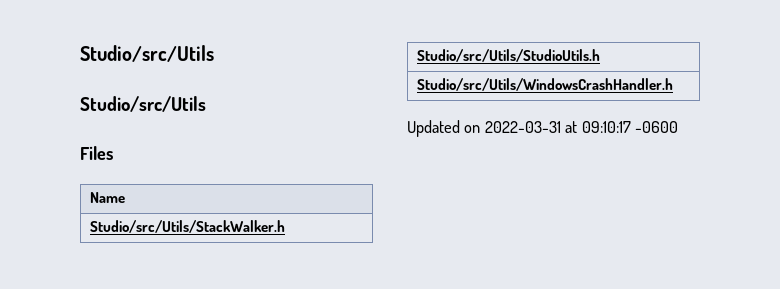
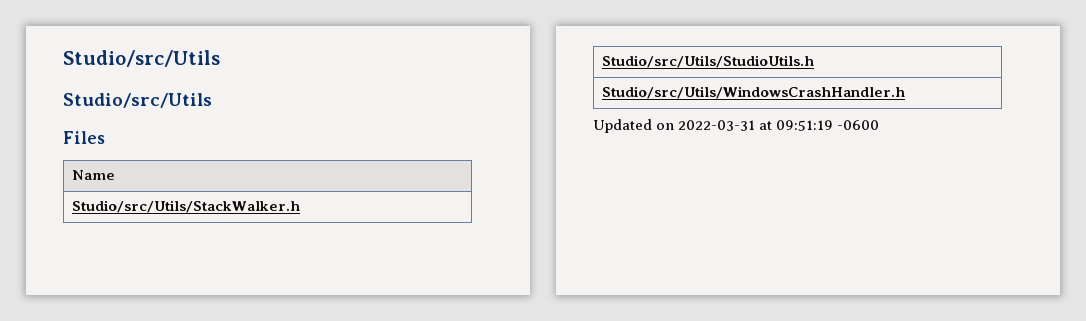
- Updated on 2022-03-31 at 09:10:17 -0600
+ Updated on 2022-03-31 at 09:51:19 -0600

